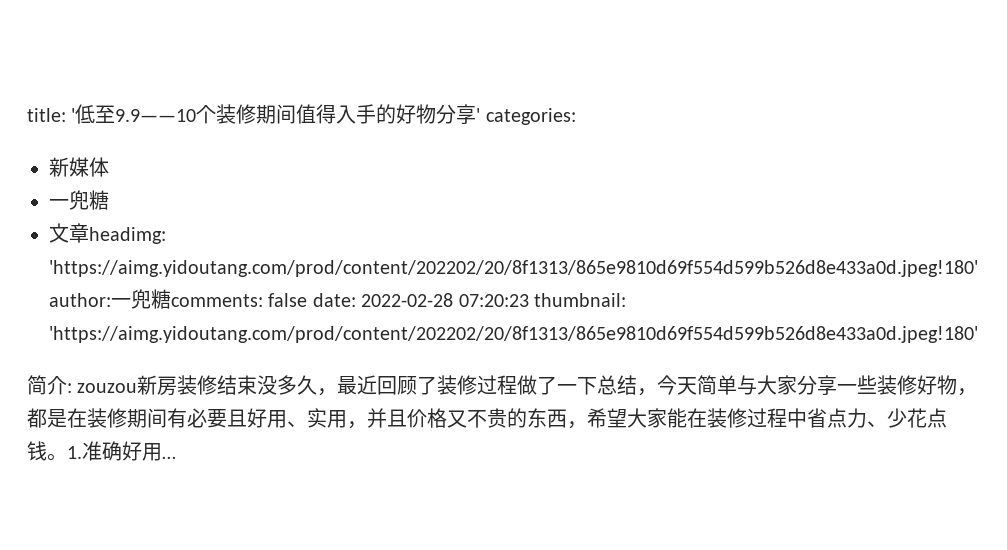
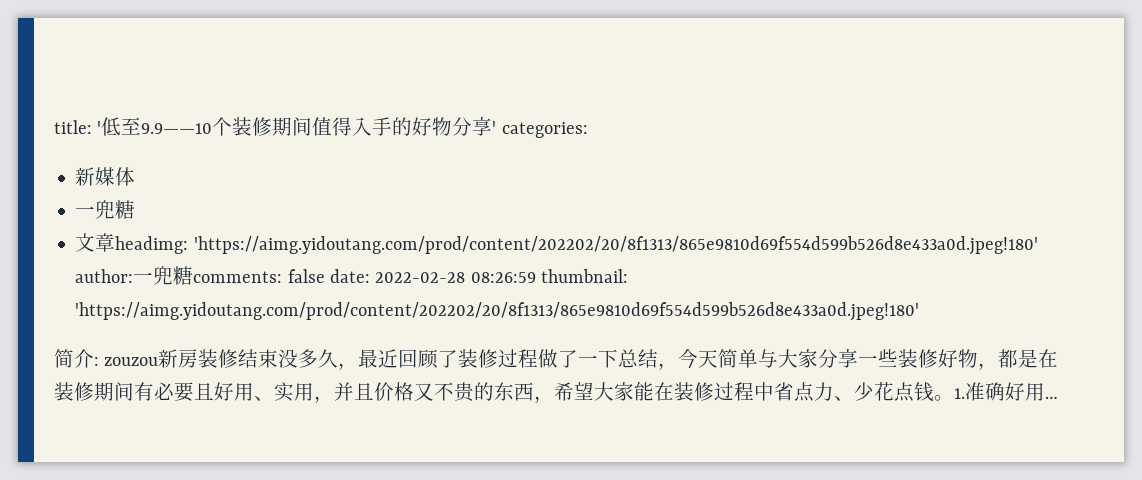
- 文章headimg: 'https://aimg.yidoutang.com/prod/content/202202/20/8f1313/865e9810d69f554d599b526d8e433a0d.jpeg!180' author:一兜糖comments: false date: 2022-02-28 07:20:23 thumbnail: 'https://aimg.yidoutang.com/prod/content/202202/20/8f1313/865e9810d69f554d599b526d8e433a0d.jpeg!180'
+ 文章headimg: 'https://aimg.yidoutang.com/prod/content/202202/20/8f1313/865e9810d69f554d599b526d8e433a0d.jpeg!180' author:一兜糖comments: false date: 2022-02-28 08:26:59 thumbnail: 'https://aimg.yidoutang.com/prod/content/202202/20/8f1313/865e9810d69f554d599b526d8e433a0d.jpeg!180'

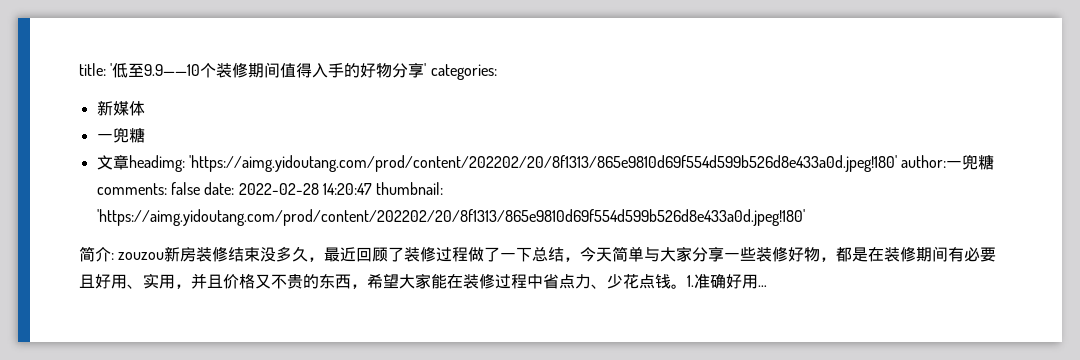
- 文章headimg: 'https://aimg.yidoutang.com/prod/content/202202/20/8f1313/865e9810d69f554d599b526d8e433a0d.jpeg!180' author:一兜糖comments: false date: 2022-02-28 08:26:59 thumbnail: 'https://aimg.yidoutang.com/prod/content/202202/20/8f1313/865e9810d69f554d599b526d8e433a0d.jpeg!180'
+ 文章headimg: 'https://aimg.yidoutang.com/prod/content/202202/20/8f1313/865e9810d69f554d599b526d8e433a0d.jpeg!180' author:一兜糖comments: false date: 2022-02-28 14:20:47 thumbnail: 'https://aimg.yidoutang.com/prod/content/202202/20/8f1313/865e9810d69f554d599b526d8e433a0d.jpeg!180'

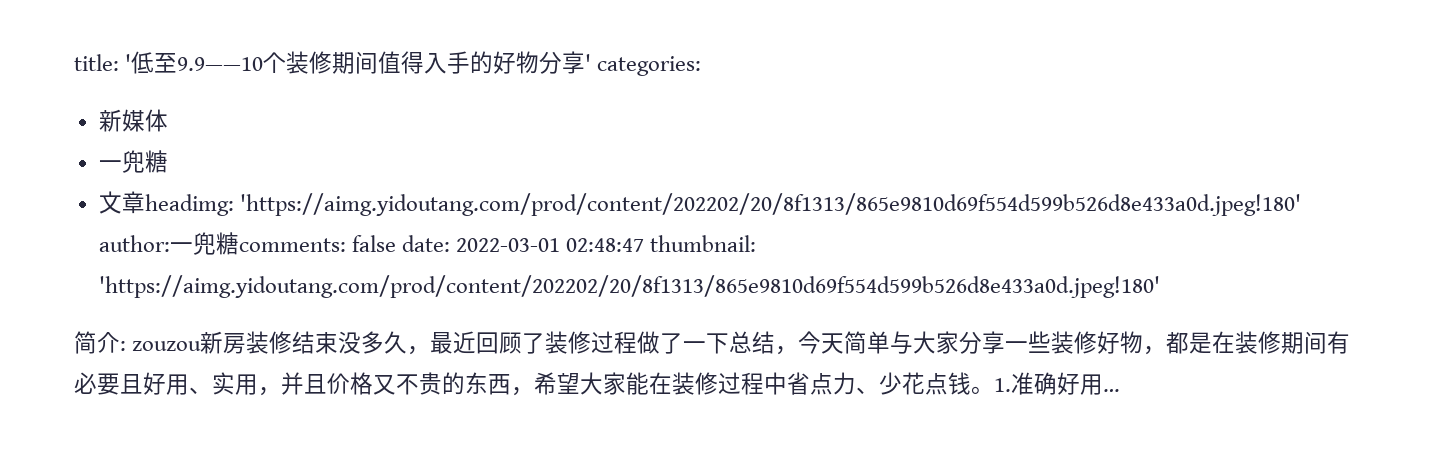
- 文章headimg: 'https://aimg.yidoutang.com/prod/content/202202/20/8f1313/865e9810d69f554d599b526d8e433a0d.jpeg!180' author:一兜糖comments: false date: 2022-02-28 14:20:47 thumbnail: 'https://aimg.yidoutang.com/prod/content/202202/20/8f1313/865e9810d69f554d599b526d8e433a0d.jpeg!180'
+ 文章headimg: 'https://aimg.yidoutang.com/prod/content/202202/20/8f1313/865e9810d69f554d599b526d8e433a0d.jpeg!180' author:一兜糖comments: false date: 2022-03-01 02:48:47 thumbnail: 'https://aimg.yidoutang.com/prod/content/202202/20/8f1313/865e9810d69f554d599b526d8e433a0d.jpeg!180'

